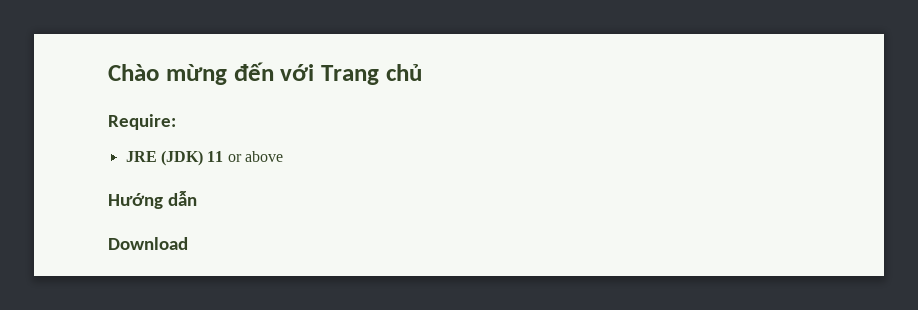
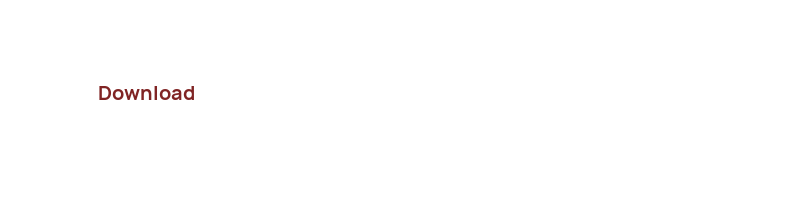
- Chào mừng đến với Trang chủ
- Require:
- JRE (JDK) 11 or above
- Hướng dẫn

